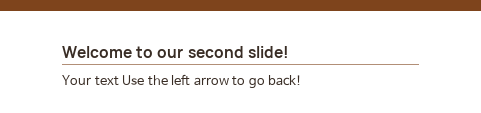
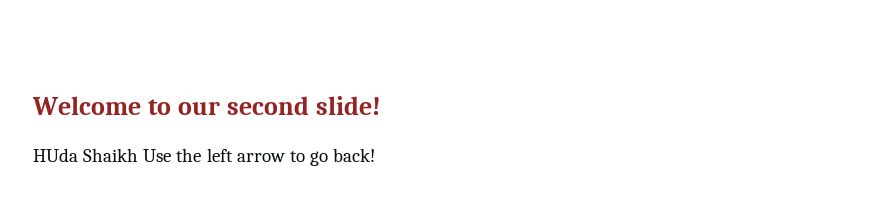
- Your text Use the left arrow to go back!
+ HUda Shaikh Use the left arrow to go back!

